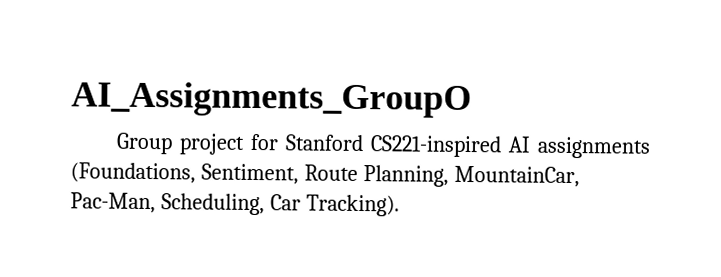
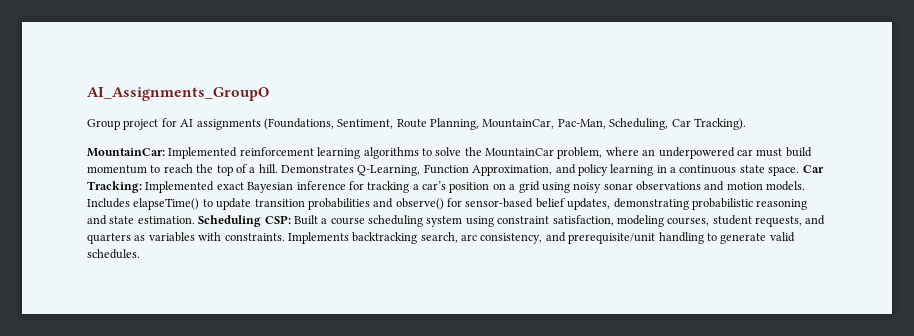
- Group project for Stanford CS221-inspired AI assignments (Foundations, Sentiment, Route Planning, MountainCar, Pac-Man, Scheduling, Car Tracking).
+ Group project for AI assignments (Foundations, Sentiment, Route Planning, MountainCar, Pac-Man, Scheduling, Car Tracking).
+ MountainCar: Implemented reinforcement learning algorithms to solve the MountainCar problem, where an underpowered car must build momentum to reach the top of a hill. Demonstrates Q-Learning, Function Approximation, and policy learning in a continuous state space. Car Tracking: Implemented exact Bayesian inference for tracking a car’s position on a grid using noisy sonar observations and motion models. Includes elapseTime() to update transition probabilities and observe() for sensor-based belief updates, demonstrating probabilistic reasoning and state estimation. Scheduling CSP: Built a course scheduling system using constraint satisfaction, modeling courses, student requests, and quarters as variables with constraints. Implements backtracking search, arc consistency, and prerequisite/unit handling to generate valid schedules.

